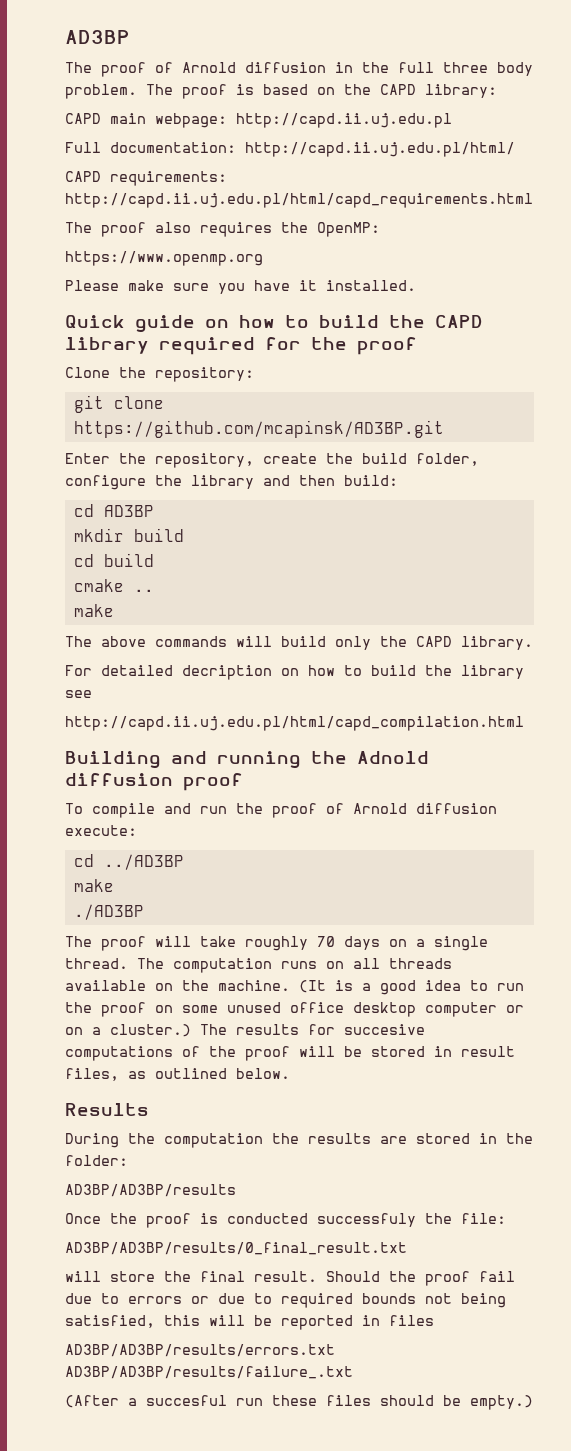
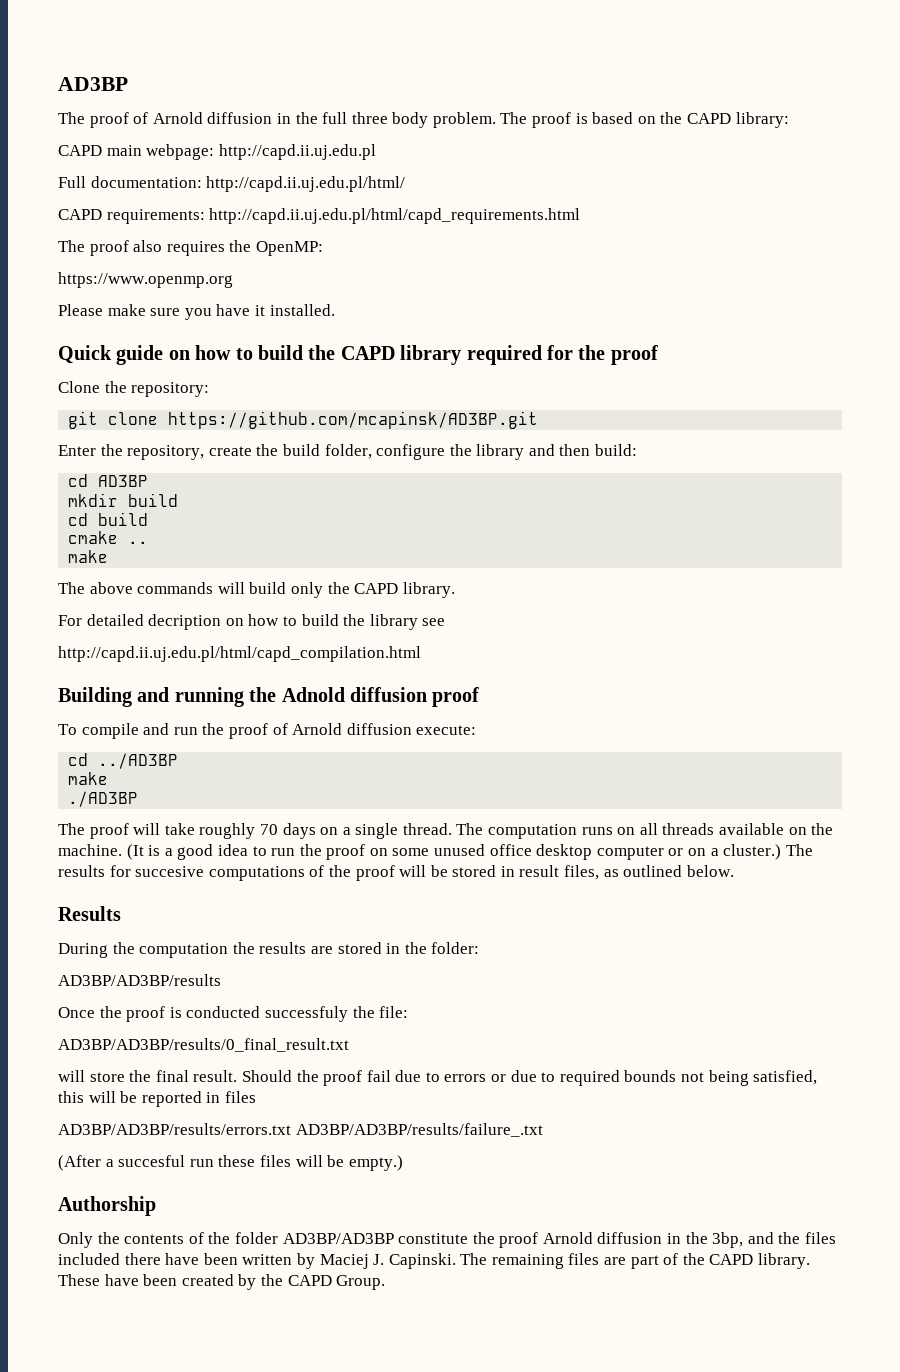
- (After a succesful run these files should be empty.)
+ (After a succesful run these files will be empty.)
+ Authorship
+ Only the contents of the folder AD3BP/AD3BP constitute the proof Arnold diffusion in the 3bp, and the files included there have been written by Maciej J. Capinski. The remaining files are part of the CAPD library. These have been created by the CAPD Group.

